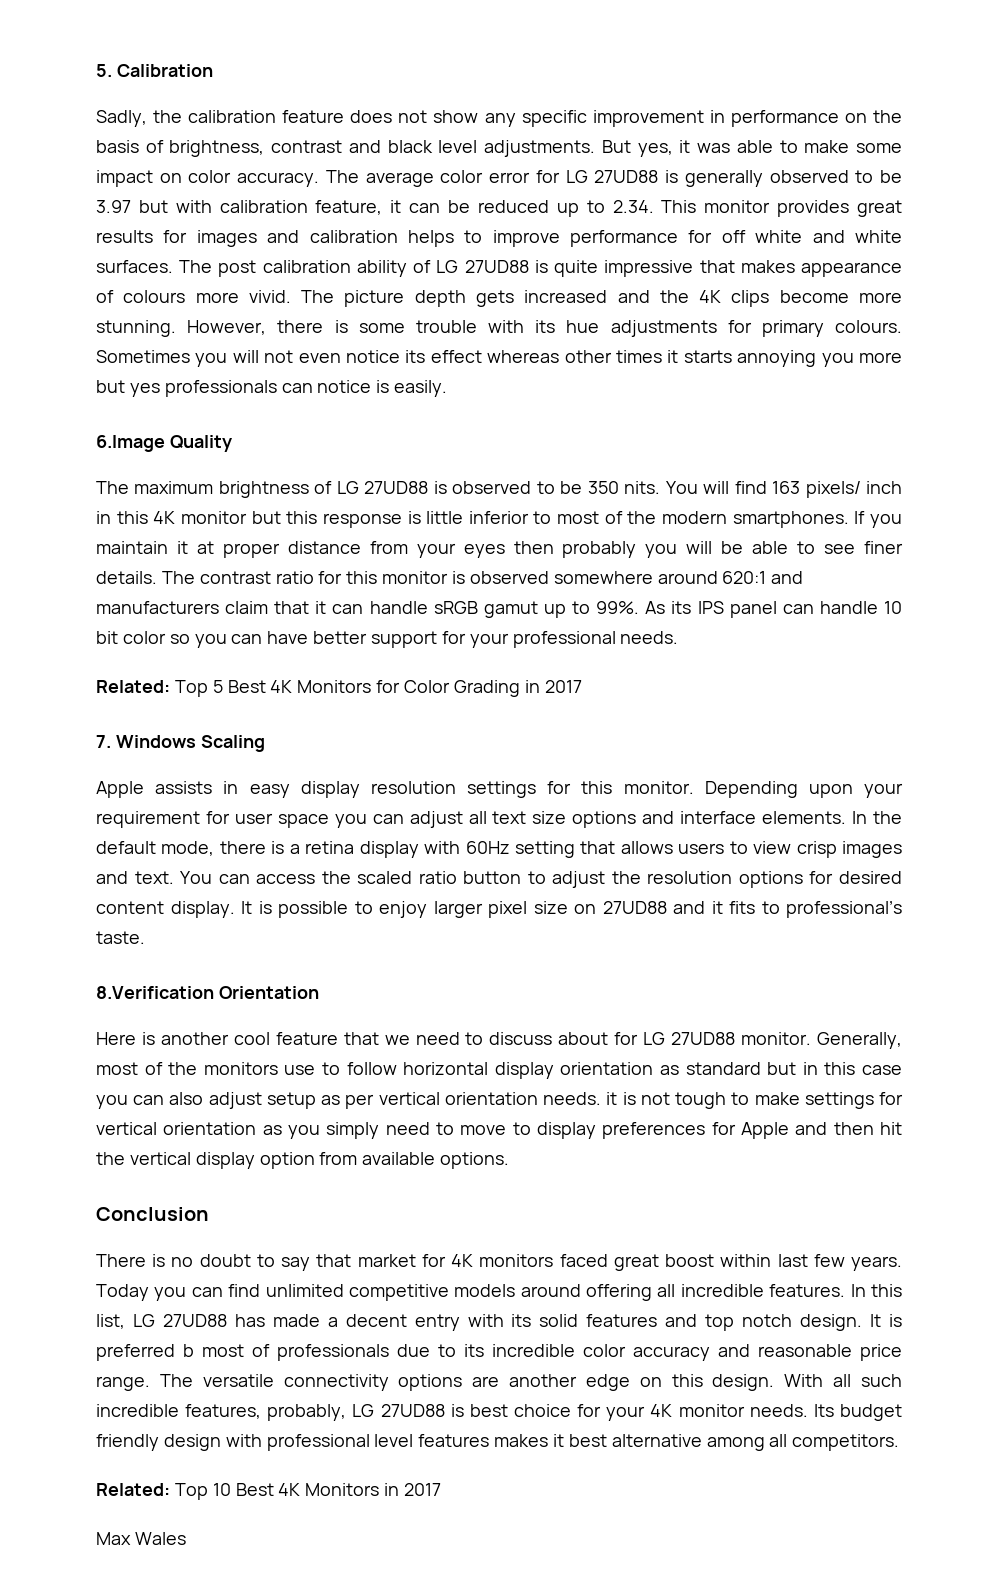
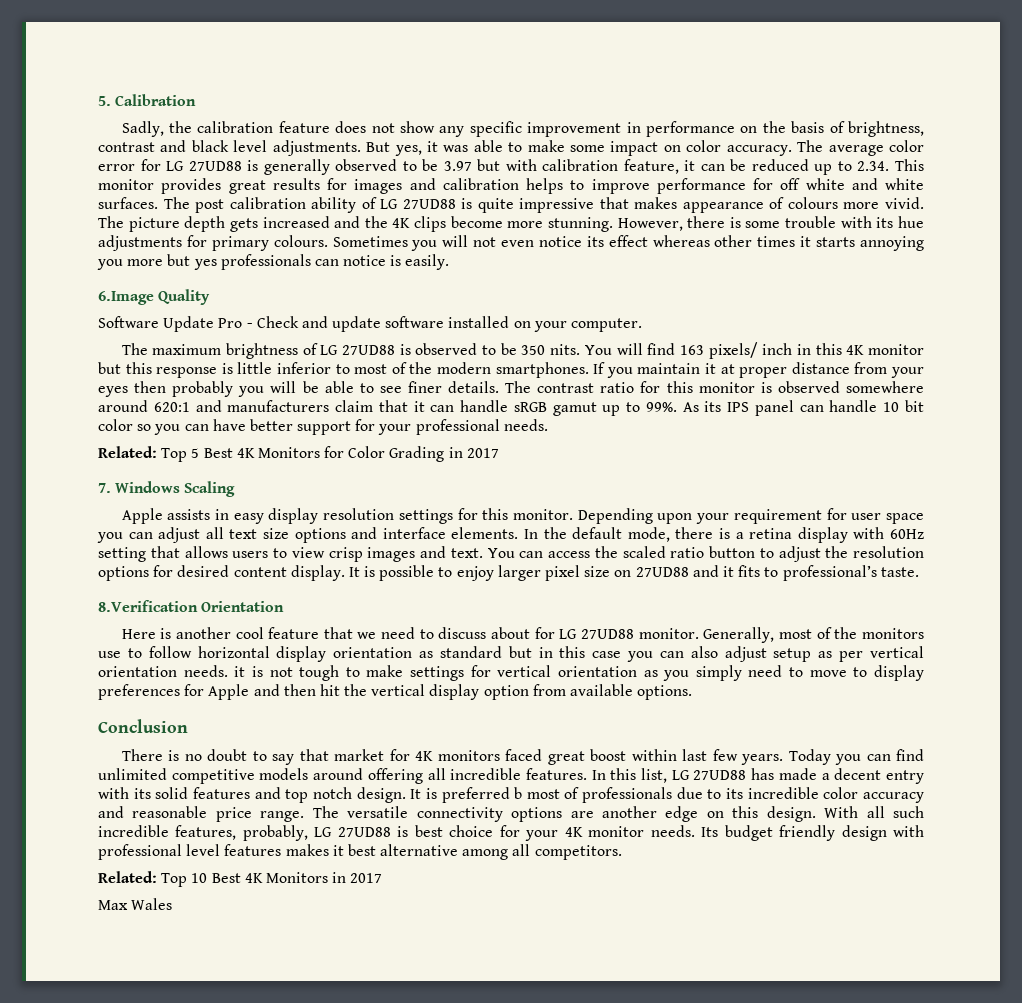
+ Software Update Pro - Check and update software installed on your computer.

